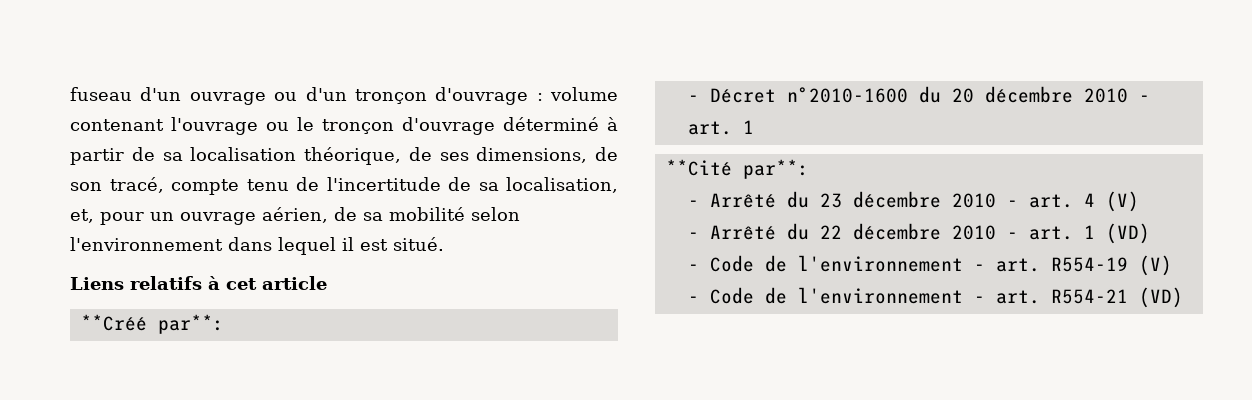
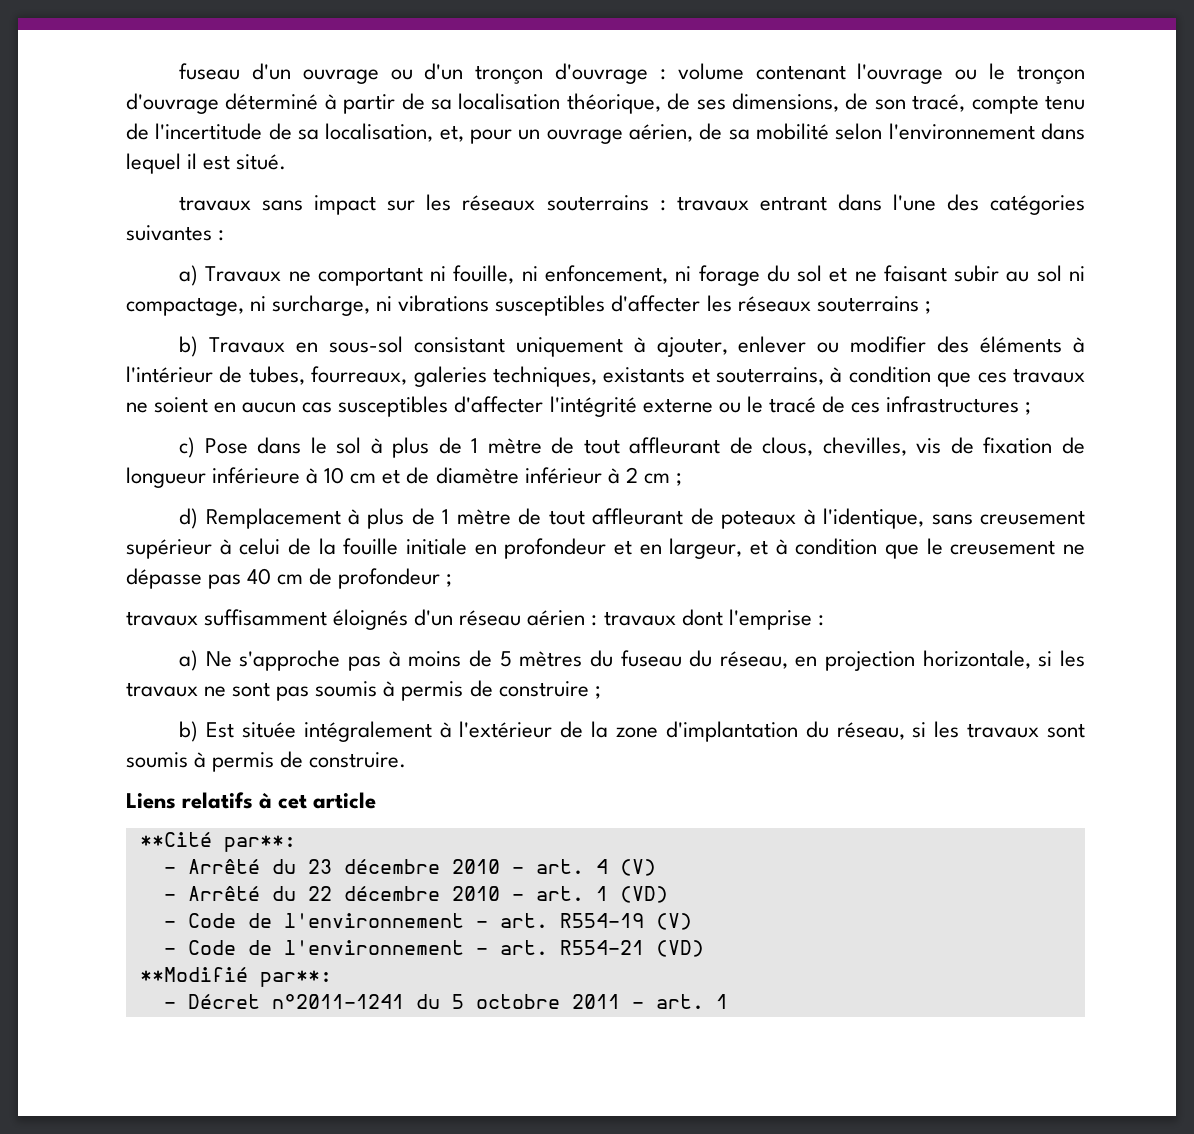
+ travaux sans impact sur les réseaux souterrains : travaux entrant dans l'une des catégories suivantes :
+ a) Travaux ne comportant ni fouille, ni enfoncement, ni forage du sol et ne faisant subir au sol ni compactage, ni surcharge, ni vibrations susceptibles d'affecter les réseaux souterrains ;
+ b) Travaux en sous-sol consistant uniquement à ajouter, enlever ou modifier des éléments à l'intérieur de tubes, fourreaux, galeries techniques, existants et souterrains, à condition que ces travaux ne soient en aucun cas susceptibles d'affecter l'intégrité externe ou le tracé de ces infrastructures ;
+ c) Pose dans le sol à plus de 1 mètre de tout affleurant de clous, chevilles, vis de fixation de longueur inférieure à 10 cm et de diamètre inférieur à 2 cm ;
+ d) Remplacement à plus de 1 mètre de tout affleurant de poteaux à l'identique, sans creusement supérieur à celui de la fouille initiale en profondeur et en largeur, et à condition que le creusement ne dépasse pas 40 cm de profondeur ;
+ travaux suffisamment éloignés d'un réseau aérien : travaux dont l'emprise :
+ a) Ne s'approche pas à moins de 5 mètres du fuseau du réseau, en projection horizontale, si les travaux ne sont pas soumis à permis de construire ;
+ b) Est située intégralement à l'extérieur de la zone d'implantation du réseau, si les travaux sont soumis à permis de construire.
- **Créé par**:
- - Décret n°2010-1600 du 20 décembre 2010 - art. 1
+ **Modifié par**:
+ - Décret n°2011-1241 du 5 octobre 2011 - art. 1

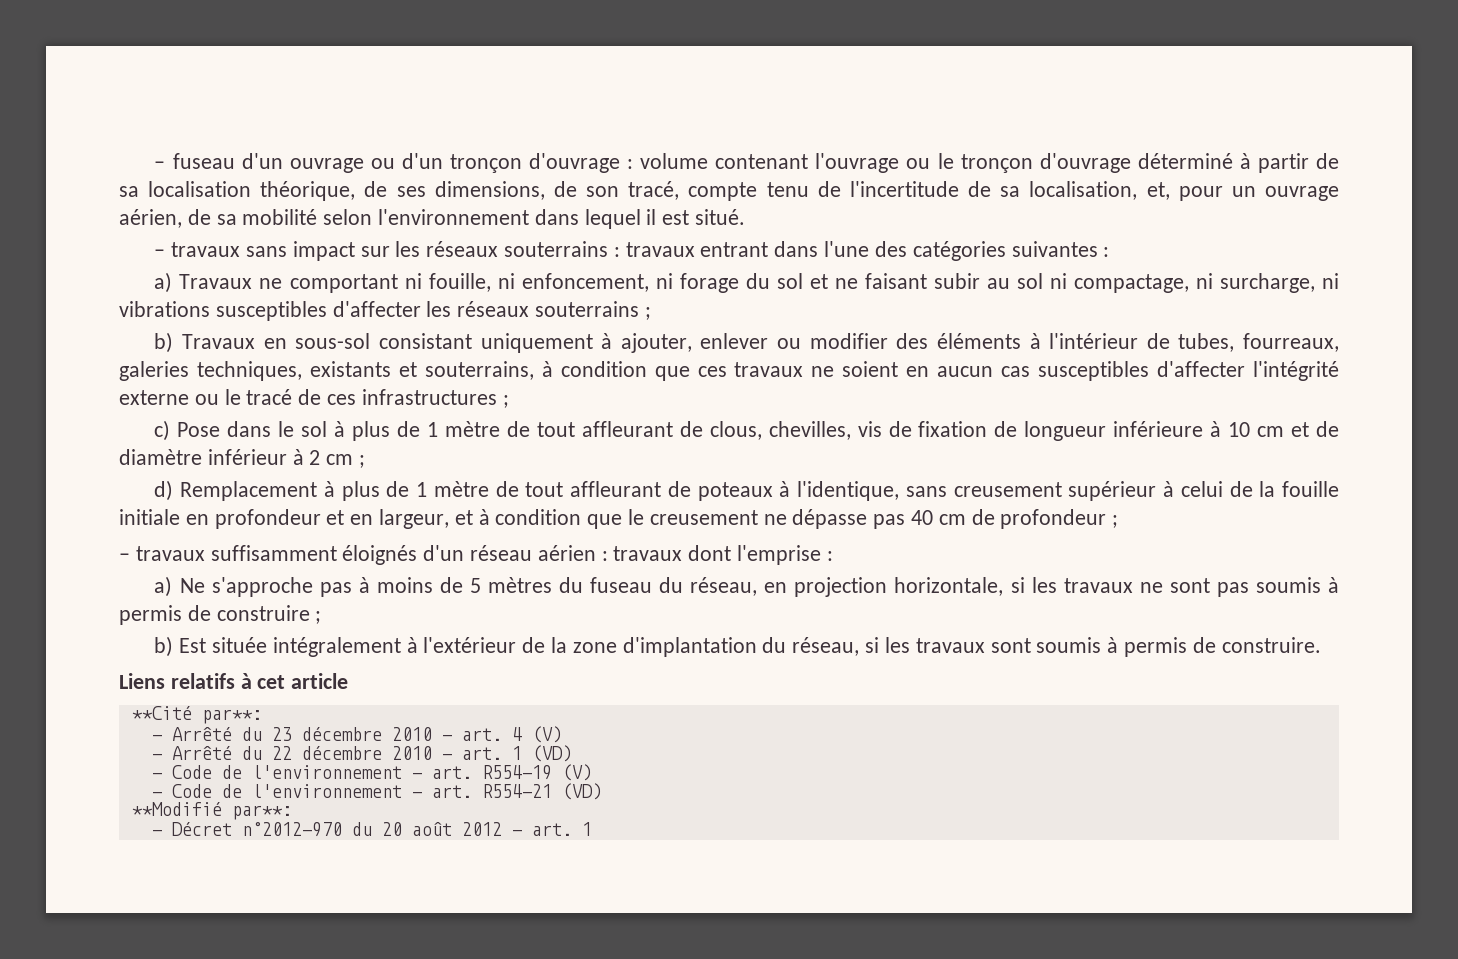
- fuseau d'un ouvrage ou d'un tronçon d'ouvrage : volume contenant l'ouvrage ou le tronçon d'ouvrage déterminé à partir de sa localisation théorique, de ses dimensions, de son tracé, compte tenu de l'incertitude de sa localisation, et, pour un ouvrage aérien, de sa mobilité selon l'environnement dans lequel il est situé.
+ – fuseau d'un ouvrage ou d'un tronçon d'ouvrage : volume contenant l'ouvrage ou le tronçon d'ouvrage déterminé à partir de sa localisation théorique, de ses dimensions, de son tracé, compte tenu de l'incertitude de sa localisation, et, pour un ouvrage aérien, de sa mobilité selon l'environnement dans lequel il est situé.
- travaux sans impact sur les réseaux souterrains : travaux entrant dans l'une des catégories suivantes :
+ – travaux sans impact sur les réseaux souterrains : travaux entrant dans l'une des catégories suivantes :
- travaux suffisamment éloignés d'un réseau aérien : travaux dont l'emprise :
+ – travaux suffisamment éloignés d'un réseau aérien : travaux dont l'emprise :
- - Décret n°2011-1241 du 5 octobre 2011 - art. 1
+ - Décret n°2012-970 du 20 août 2012 - art. 1

